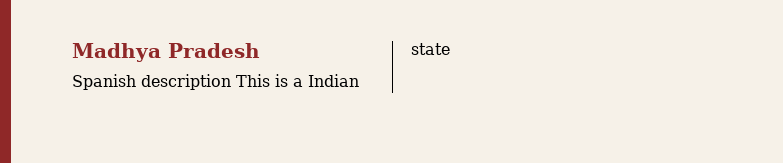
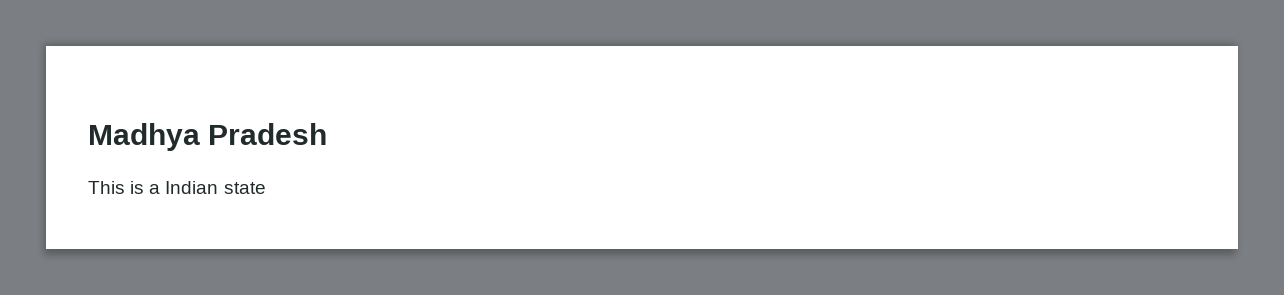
- Spanish description This is a Indian state
+ This is a Indian state

